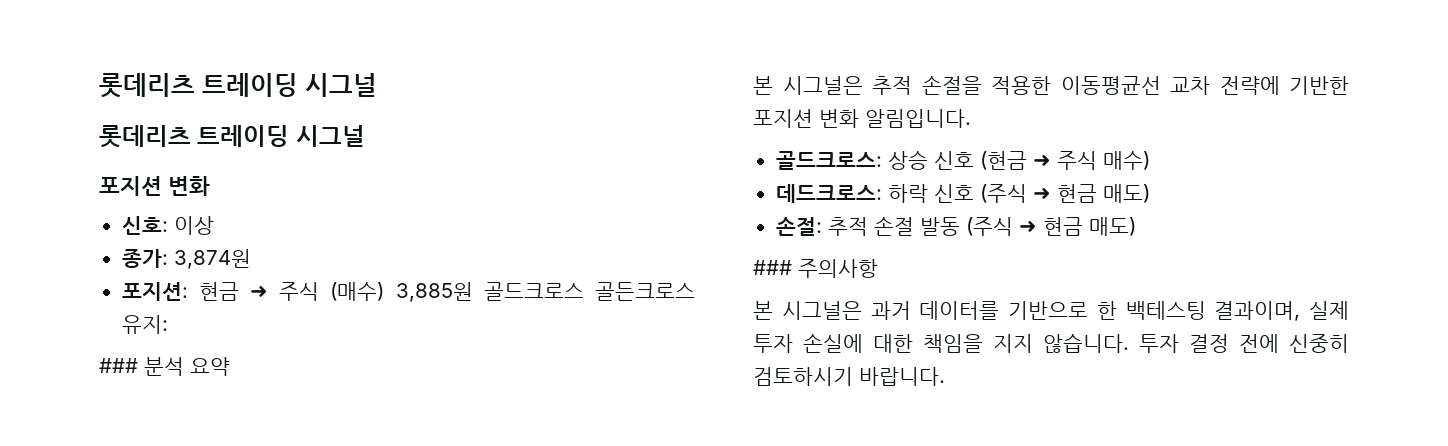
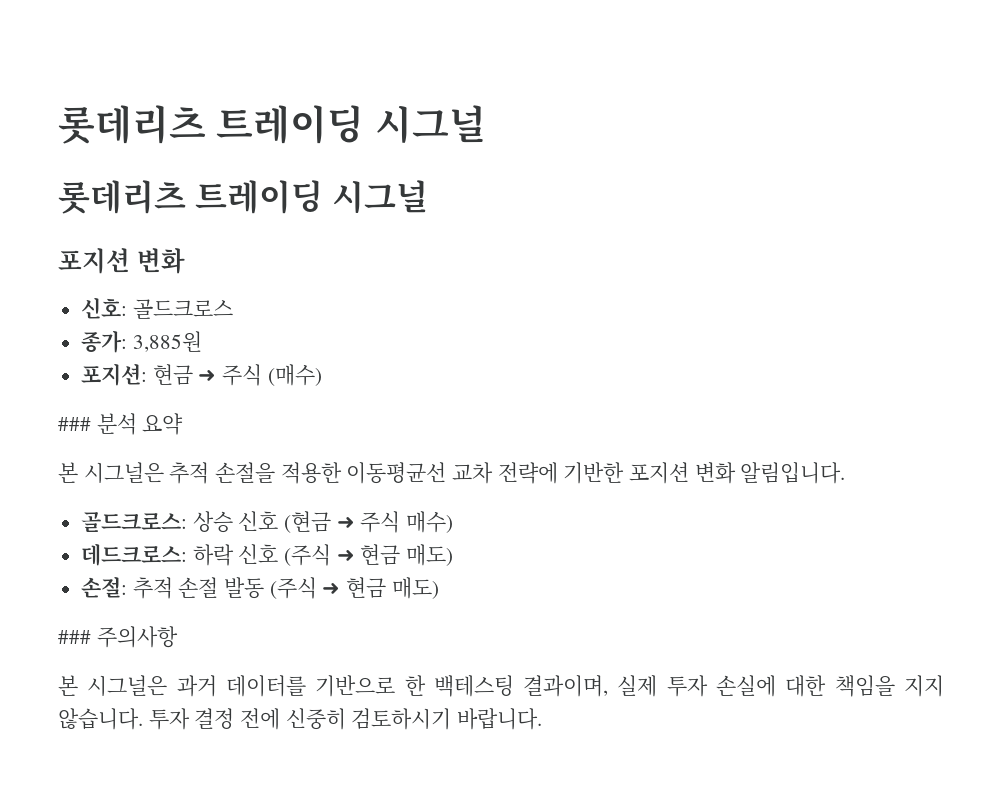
- 신호: 이상
+ 신호: 골드크로스
- 종가: 3,874원
+ 종가: 3,885원
- 포지션: 현금 ➜ 주식 (매수) 3,885원 골드크로스 골든크로스 유지:
+ 포지션: 현금 ➜ 주식 (매수)

